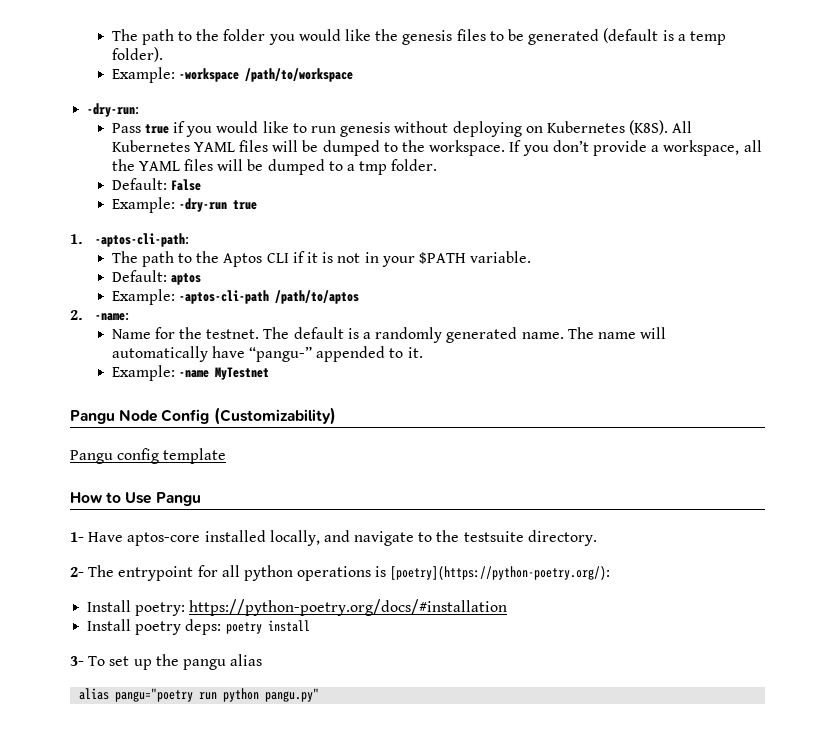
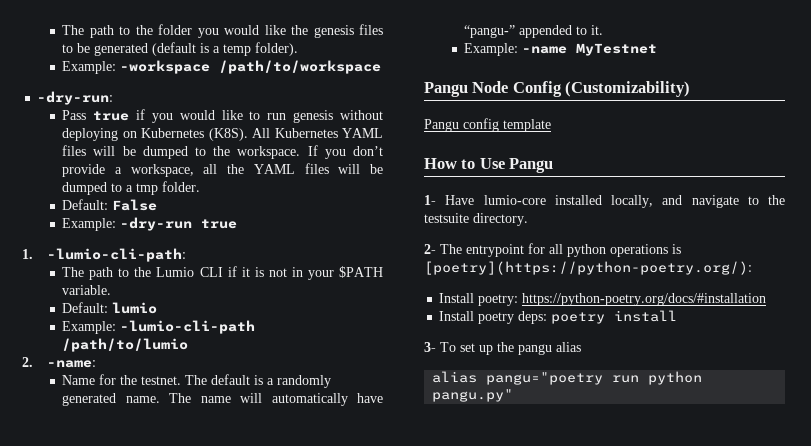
- 1. -aptos-cli-path:
- The path to the Aptos CLI if it is not in your $PATH variable.
+ 1. -lumio-cli-path:
+ The path to the Lumio CLI if it is not in your $PATH variable.
- Default: aptos
- Example: -aptos-cli-path /path/to/aptos
+ Default: lumio
+ Example: -lumio-cli-path /path/to/lumio
- 1- Have aptos-core installed locally, and navigate to the testsuite directory.
+ 1- Have lumio-core installed locally, and navigate to the testsuite directory.

